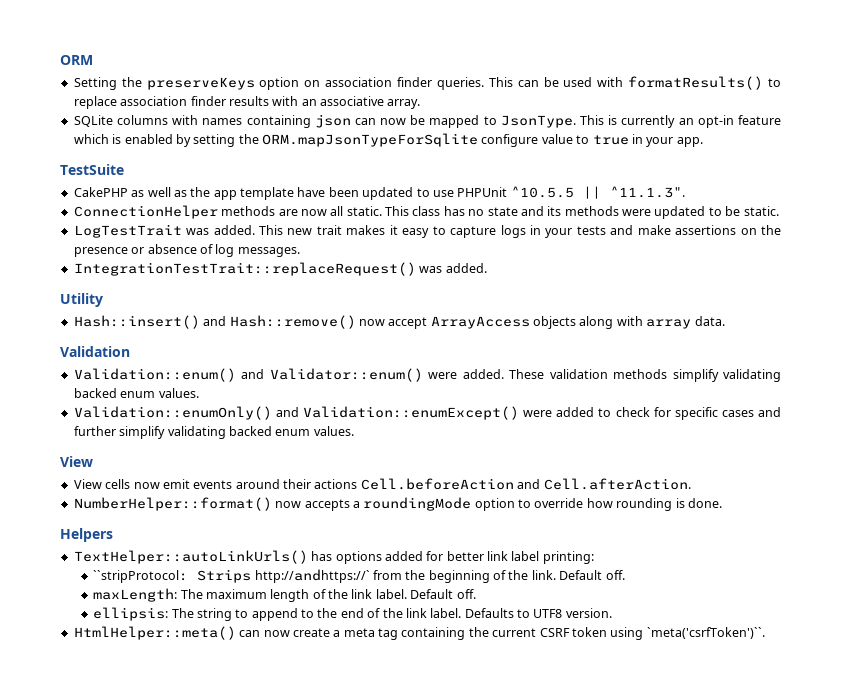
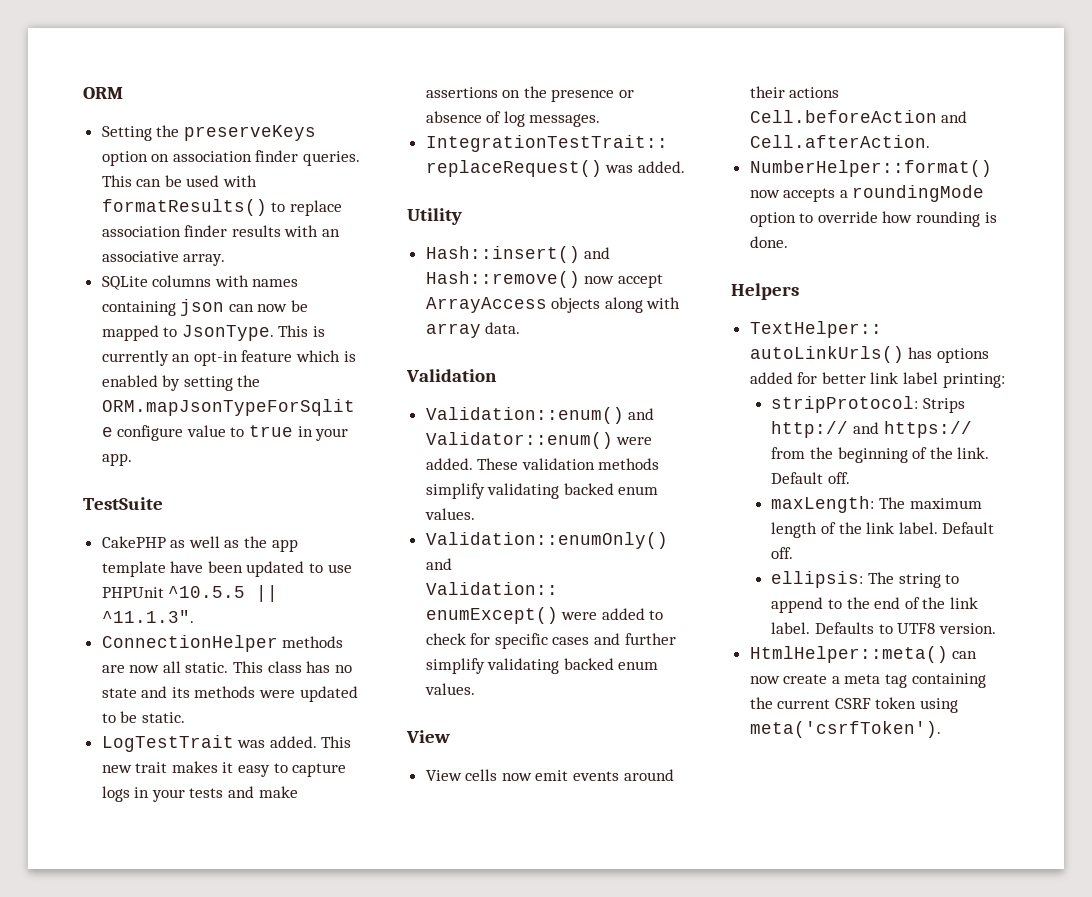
- ``stripProtocol: Strips http://andhttps://` from the beginning of the link.
+ stripProtocol: Strips http:// and https:// from the beginning of the link.
- HtmlHelper::meta() can now create a meta tag containing the current CSRF token using `meta('csrfToken')``.
+ HtmlHelper::meta() can now create a meta tag containing the current CSRF token using meta('csrfToken').

